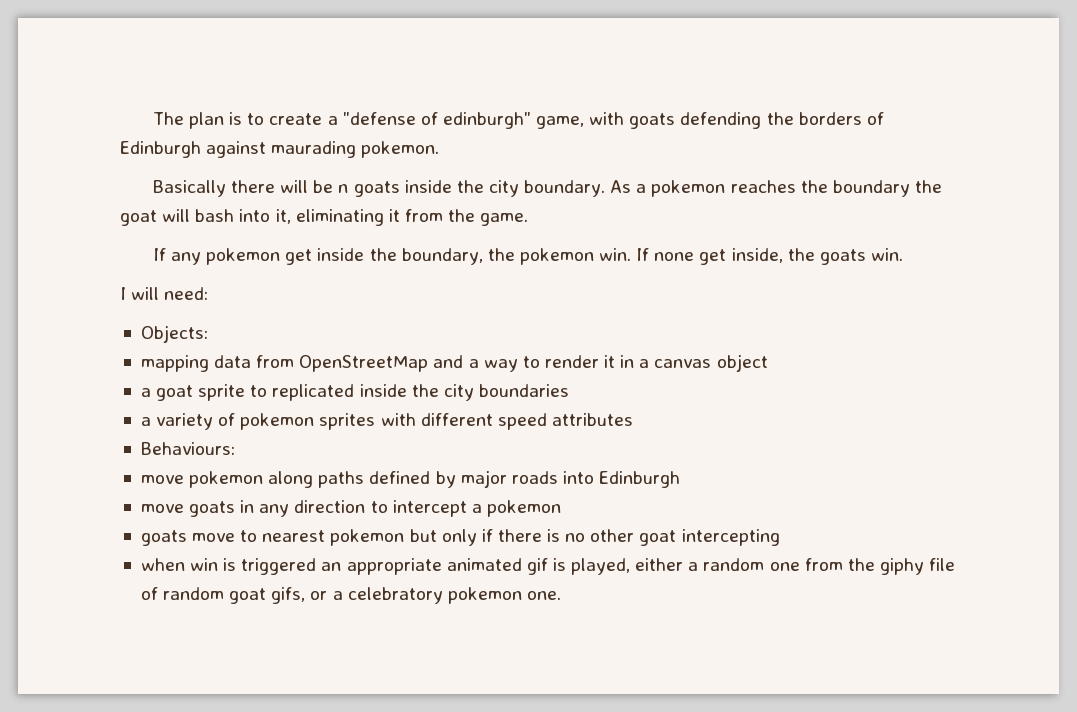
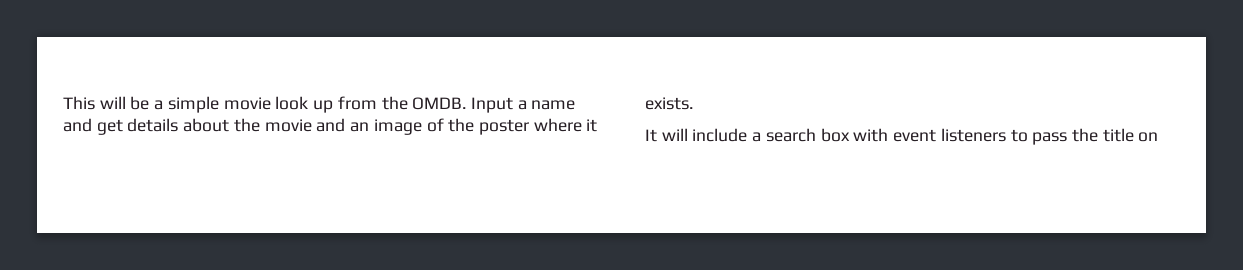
- The plan is to create a "defense of edinburgh" game, with goats defending the borders of Edinburgh against maurading pokemon.
- Basically there will be n goats inside the city boundary. As a pokemon reaches the boundary the goat will bash into it, eliminating it from the game.
- If any pokemon get inside the boundary, the pokemon win. If none get inside, the goats win.
- I will need:
- Objects:
- mapping data from OpenStreetMap and a way to render it in a canvas object
- a goat sprite to replicated inside the city boundaries
- a variety of pokemon sprites with different speed attributes
- Behaviours:
- move pokemon along paths defined by major roads into Edinburgh
- move goats in any direction to intercept a pokemon
- goats move to nearest pokemon but only if there is no other goat intercepting
- when win is triggered an appropriate animated gif is played, either a random one from the giphy file of random goat gifs, or a celebratory pokemon one.
+ This will be a simple movie look up from the OMDB. Input a name and get details about the movie and an image of the poster where it exists.
+ It will include a search box with event listeners to pass the title on

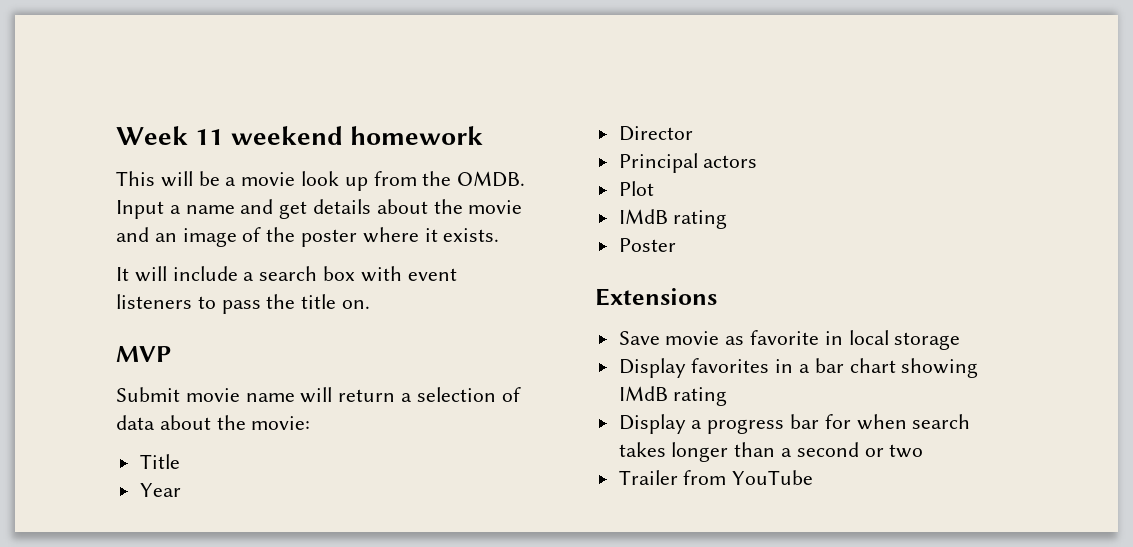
+ Week 11 weekend homework
- This will be a simple movie look up from the OMDB.
+ This will be a movie look up from the OMDB.
- It will include a search box with event listeners to pass the title on
+ It will include a search box with event listeners to pass the title on.
+ MVP
+ Submit movie name will return a selection of data about the movie:
+ Title
+ Year
+ Director
+ Principal actors
+ Plot
+ IMdB rating
+ Poster
+ Extensions
+ Save movie as favorite in local storage
+ Display favorites in a bar chart showing IMdB rating
+ Display a progress bar for when search takes longer than a second or two
+ Trailer from YouTube

